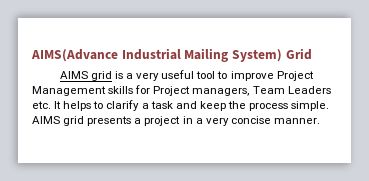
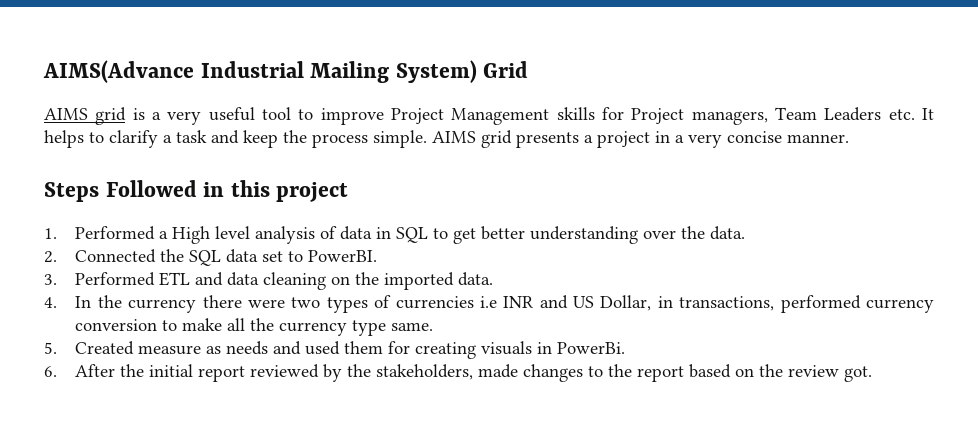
+ Steps Followed in this project
+ 1. Performed a High level analysis of data in SQL to get better understanding over the data.
+ 2. Connected the SQL data set to PowerBI.
+ 3. Performed ETL and data cleaning on the imported data.
+ 4. In the currency there were two types of currencies i.e INR and US Dollar, in transactions, performed currency conversion to make all the currency type same.
+ 5. Created measure as needs and used them for creating visuals in PowerBi.
+ 6. After the initial report reviewed by the stakeholders, made changes to the report based on the review got.

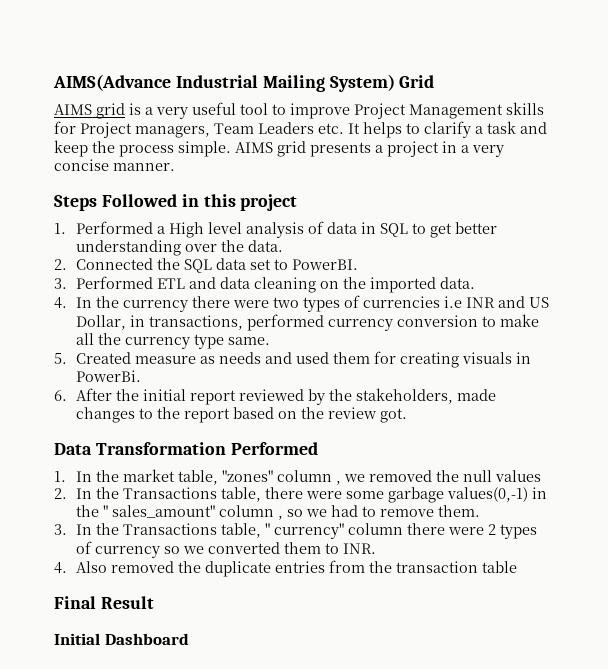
+ Data Transformation Performed
+ 1. In the market table, "zones" column , we removed the null values
+ 2. In the Transactions table, there were some garbage values(0,-1) in the " sales_amount" column , so we had to remove them.
+ 3. In the Transactions table, " currency" column there were 2 types of currency so we converted them to INR.
+ 4. Also removed the duplicate entries from the transaction table
+ Final Result
+ Initial Dashboard

